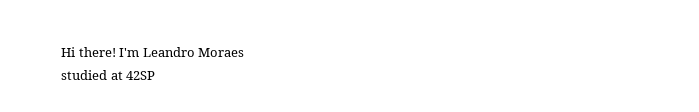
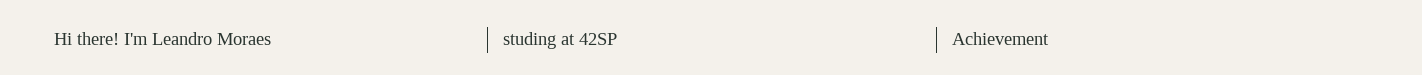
- studied at 42SP
+ studing at 42SP
+ Achievement

